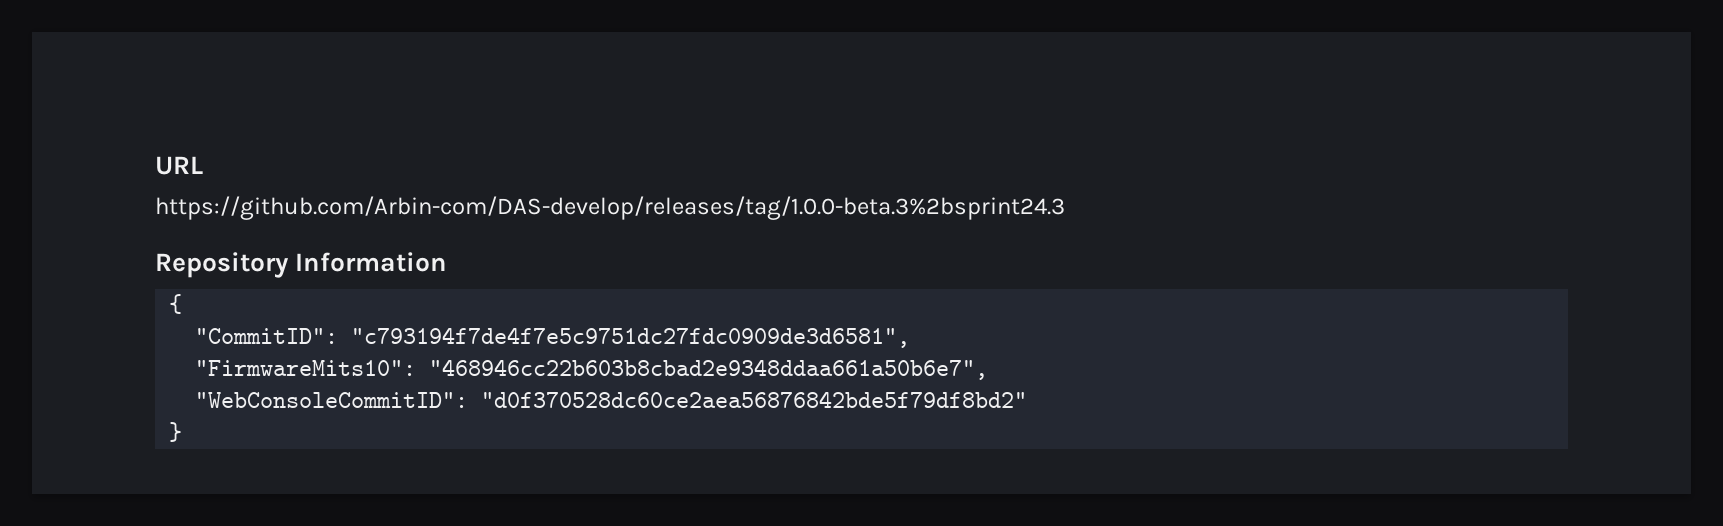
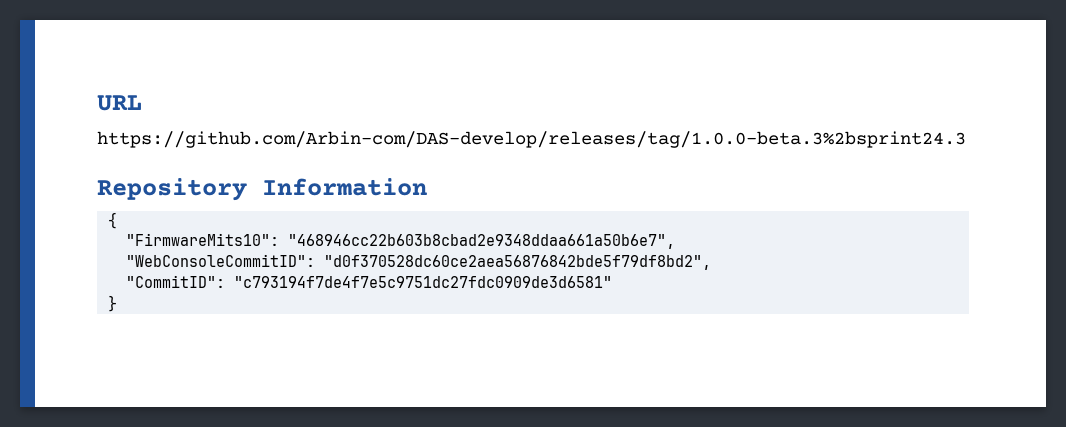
- "CommitID": "c793194f7de4f7e5c9751dc27fdc0909de3d6581",
- "WebConsoleCommitID": "d0f370528dc60ce2aea56876842bde5f79df8bd2"
+ "WebConsoleCommitID": "d0f370528dc60ce2aea56876842bde5f79df8bd2",
+ "CommitID": "c793194f7de4f7e5c9751dc27fdc0909de3d6581"

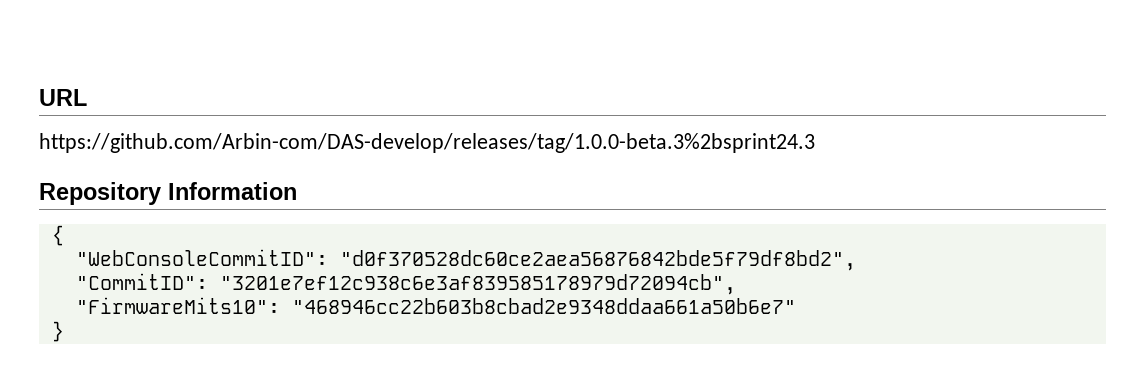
- "FirmwareMits10": "468946cc22b603b8cbad2e9348ddaa661a50b6e7",
- "CommitID": "c793194f7de4f7e5c9751dc27fdc0909de3d6581"
+ "CommitID": "3201e7ef12c938c6e3af839585178979d72094cb",
+ "FirmwareMits10": "468946cc22b603b8cbad2e9348ddaa661a50b6e7"

